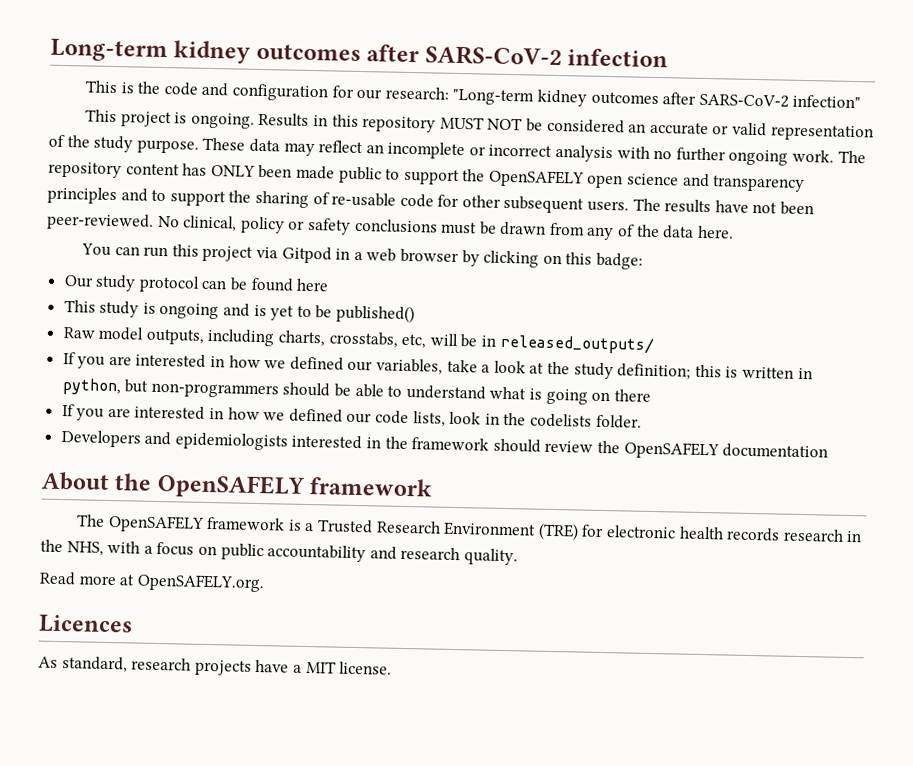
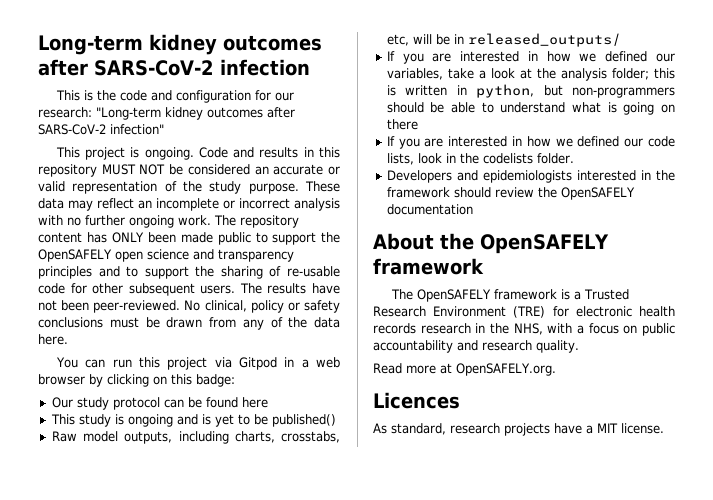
- Results in this repository MUST NOT be considered an accurate or valid representation of the study purpose.
+ Code and results in this repository MUST NOT be considered an accurate or valid representation of the study purpose.
- If you are interested in how we defined our variables, take a look at the study definition; this is written in python, but non-programmers should be able to understand what is going on there
+ If you are interested in how we defined our variables, take a look at the analysis folder; this is written in python, but non-programmers should be able to understand what is going on there

